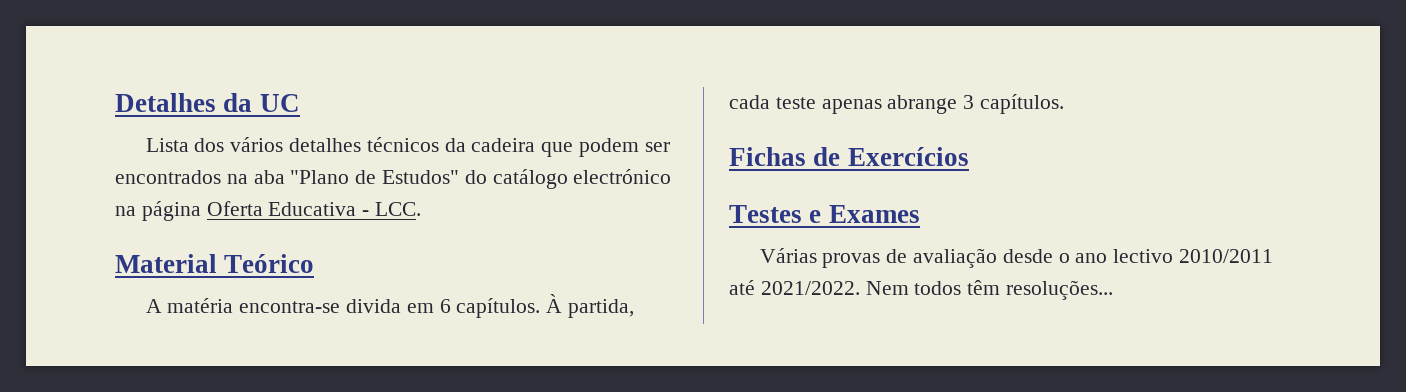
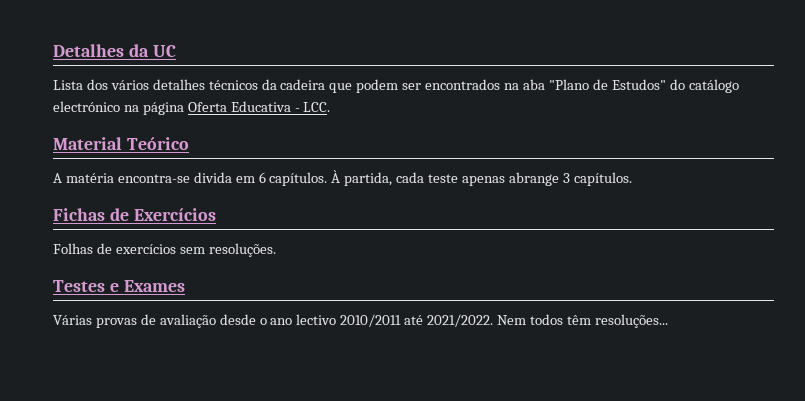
+ Folhas de exercícios sem resoluções.

